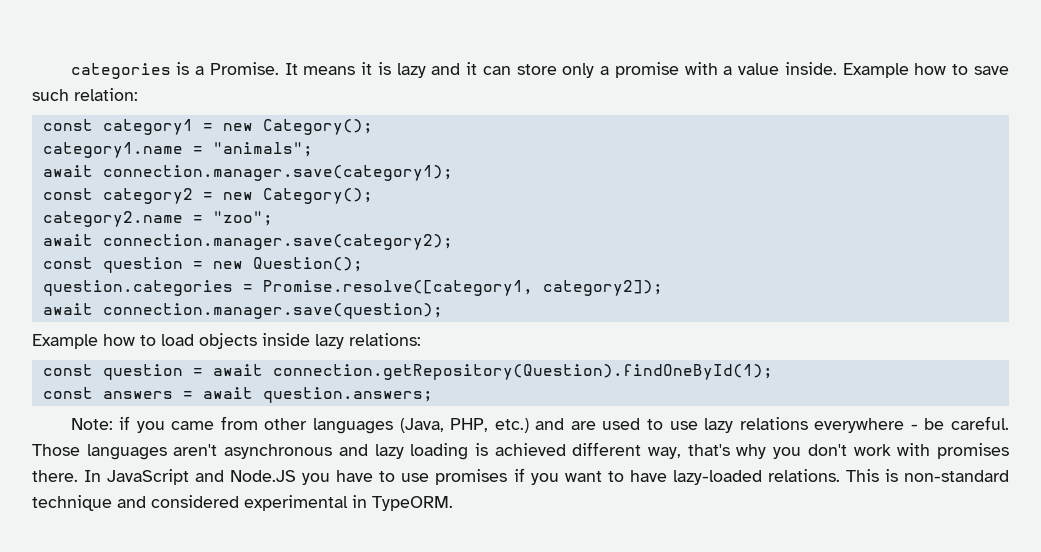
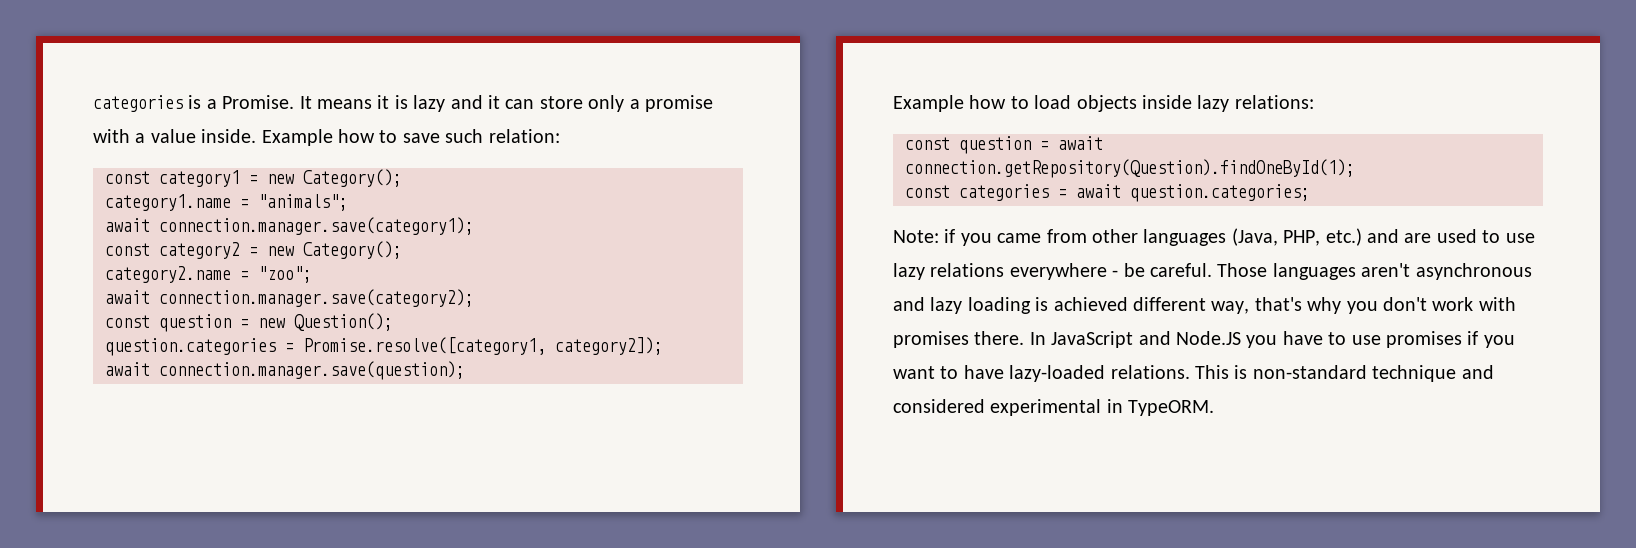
- const answers = await question.answers;
+ const categories = await question.categories;

